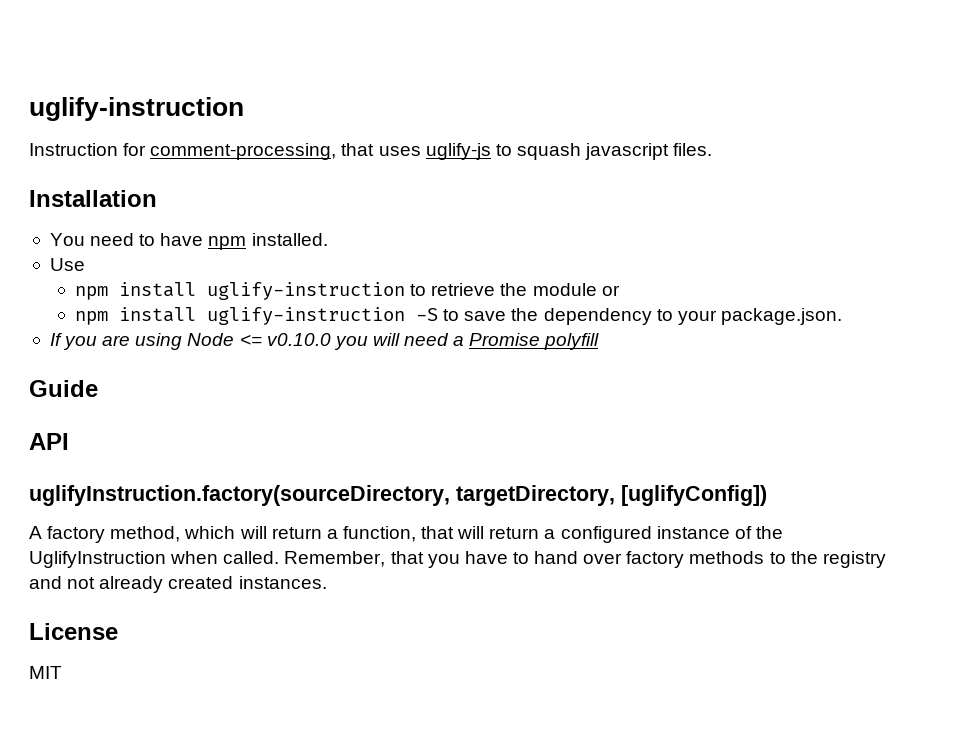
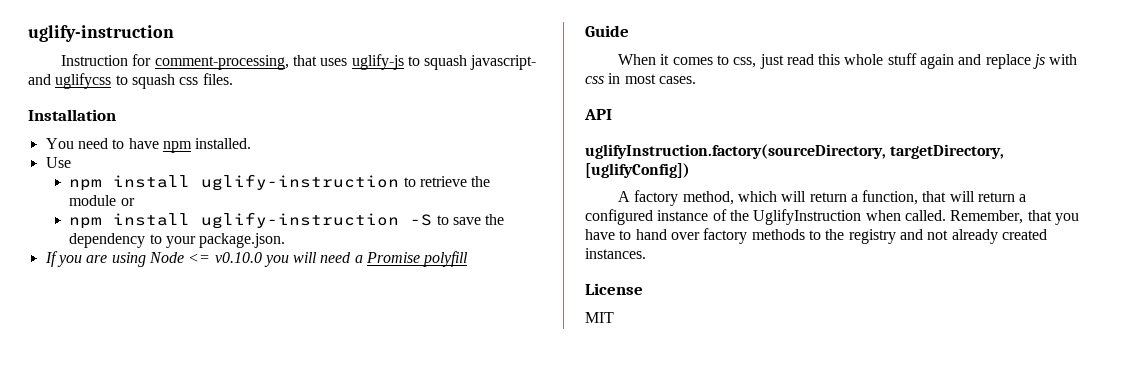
- Instruction for comment-processing, that uses uglify-js to squash javascript files.
+ Instruction for comment-processing, that uses uglify-js to squash javascript- and uglifycss to squash css files.
+ When it comes to css, just read this whole stuff again and replace js with css in most cases.

